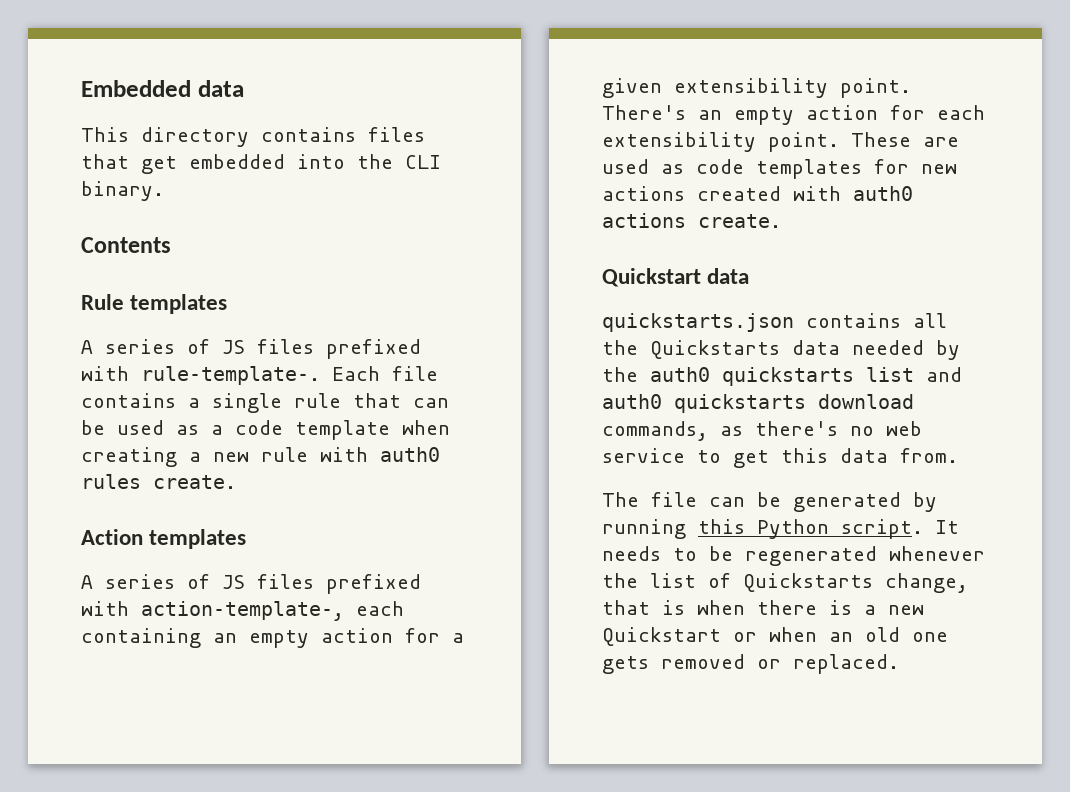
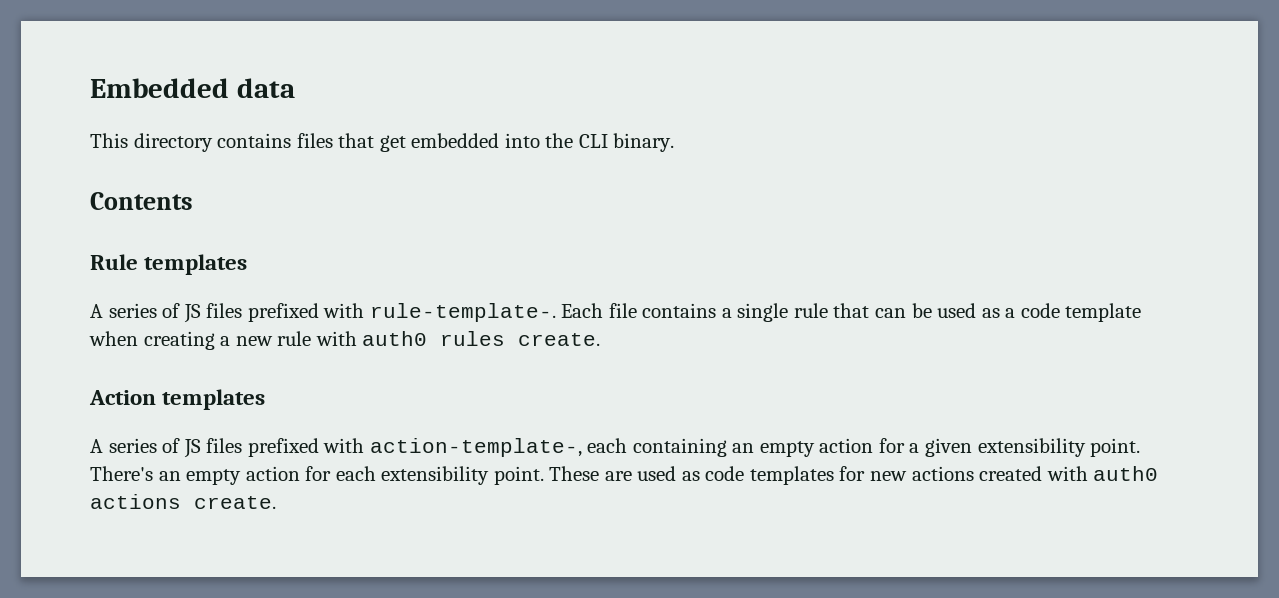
- Quickstart data
- quickstarts.json contains all the Quickstarts data needed by the auth0 quickstarts list and auth0 quickstarts download commands, as there's no web service to get this data from.
- The file can be generated by running this Python script. It needs to be regenerated whenever the list of Quickstarts change, that is when there is a new Quickstart or when an old one gets removed or replaced.

